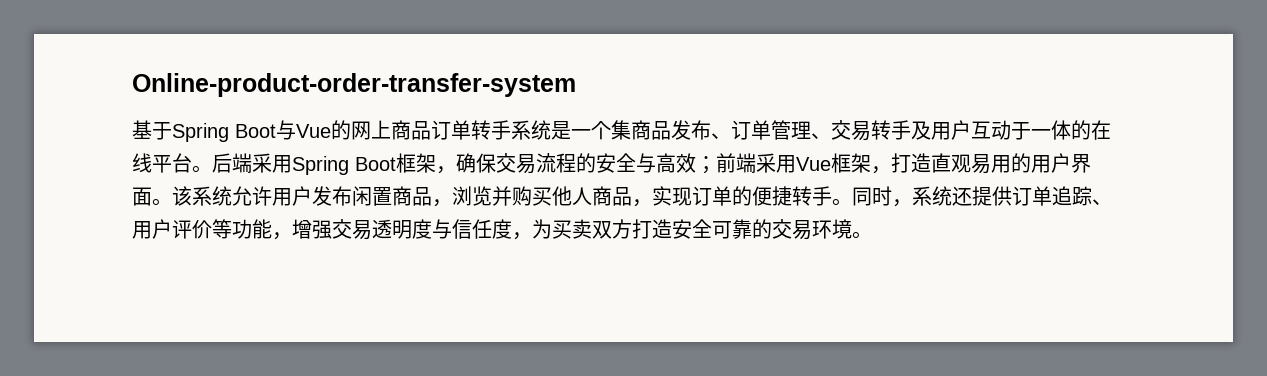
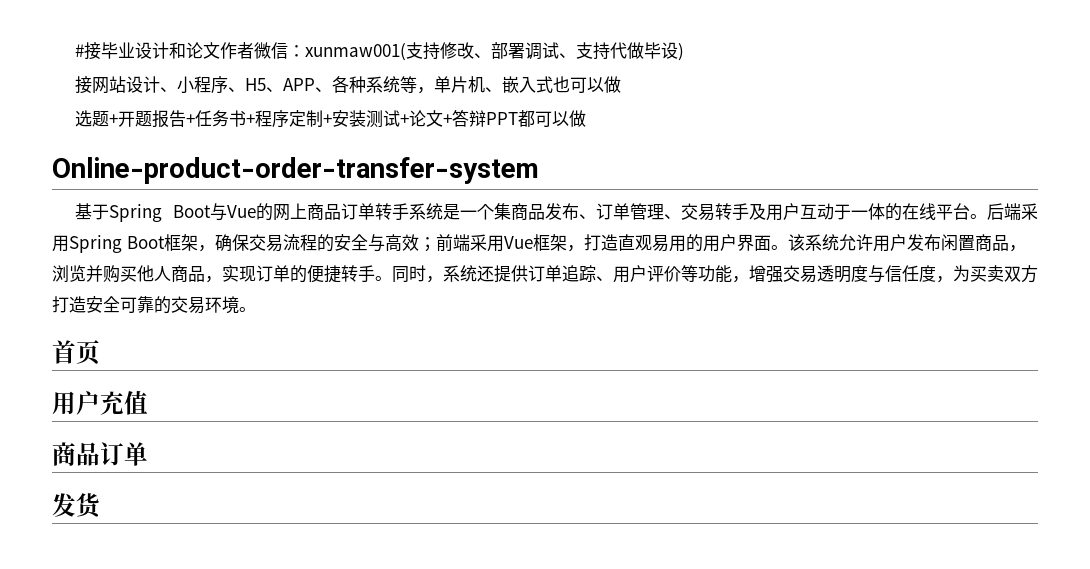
+ #接毕业设计和论文作者微信：xunmaw001(支持修改、部署调试、支持代做毕设)
+ 接网站设计、小程序、H5、APP、各种系统等，单片机、嵌入式也可以做
+ 选题+开题报告+任务书+程序定制+安装测试+论文+答辩PPT都可以做
+ 首页
+ 用户充值
+ 商品订单
+ 发货

